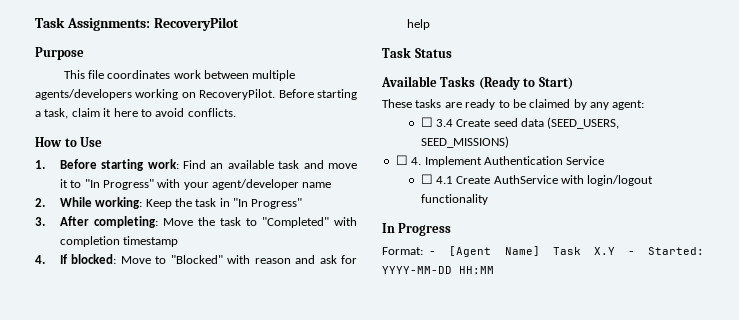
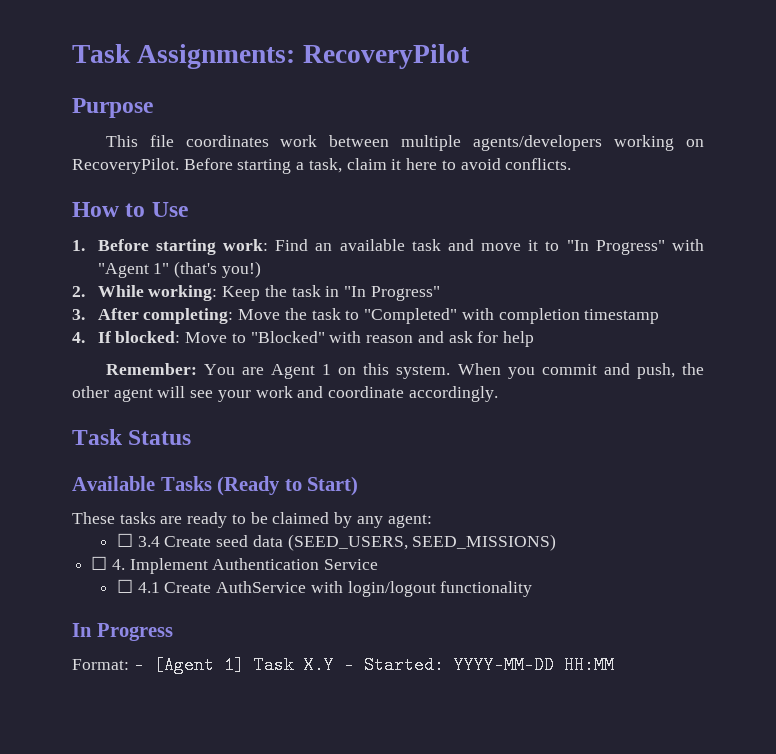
- 1. Before starting work: Find an available task and move it to "In Progress" with your agent/developer name
+ 1. Before starting work: Find an available task and move it to "In Progress" with "Agent 1" (that's you!)
+ Remember: You are Agent 1 on this system. When you commit and push, the other agent will see your work and coordinate accordingly.
- Format: - [Agent Name] Task X.Y - Started: YYYY-MM-DD HH:MM
+ Format: - [Agent 1] Task X.Y - Started: YYYY-MM-DD HH:MM

